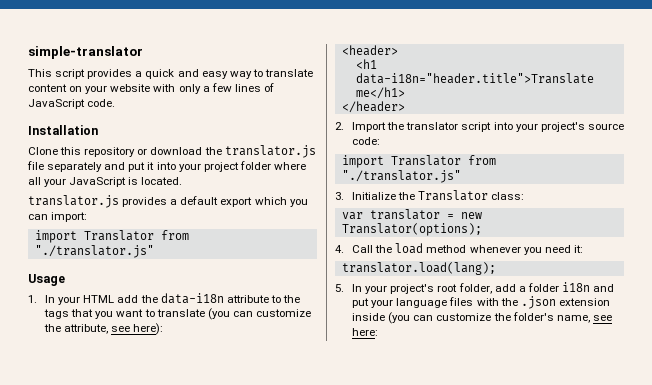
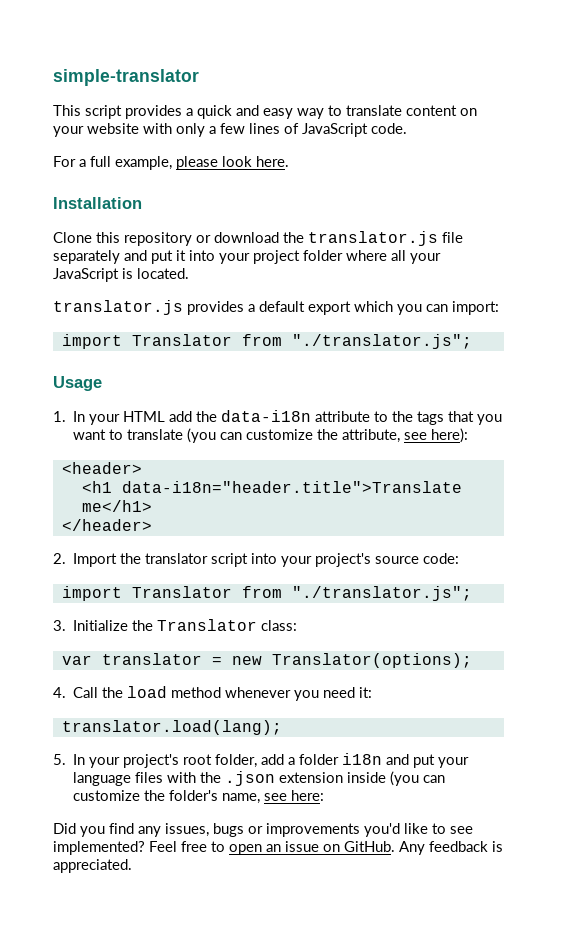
+ For a full example, please look here.
  translator.js provides a default export which you can import:
- import Translator from "./translator.js"
+ import Translator from "./translator.js";
  2. Import the translator script into your project's source code:
- import Translator from "./translator.js"
+ import Translator from "./translator.js";
+ Did you find any issues, bugs or improvements you'd like to see implemented? Feel free to open an issue on GitHub. Any feedback is appreciated.

